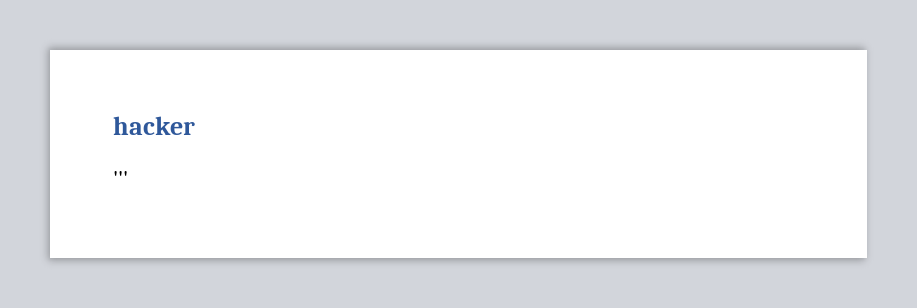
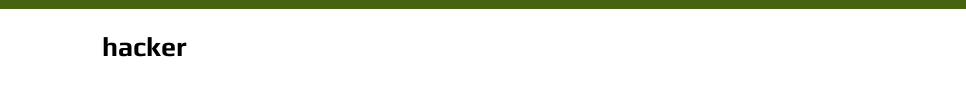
- '''

